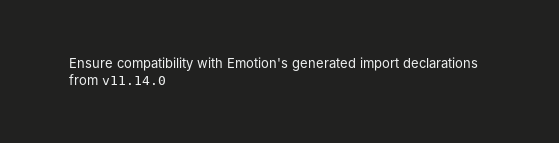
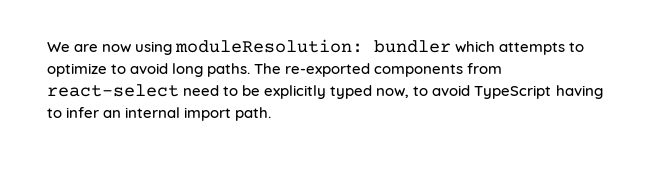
- Ensure compatibility with Emotion's generated import declarations from v11.14.0
+ We are now using moduleResolution: bundler which attempts to optimize to avoid long paths. The re-exported components from react-select need to be explicitly typed now, to avoid TypeScript having to infer an internal import path.

